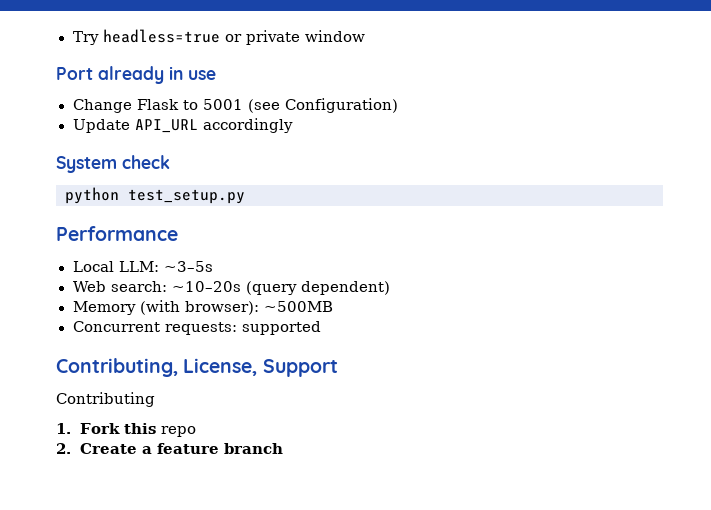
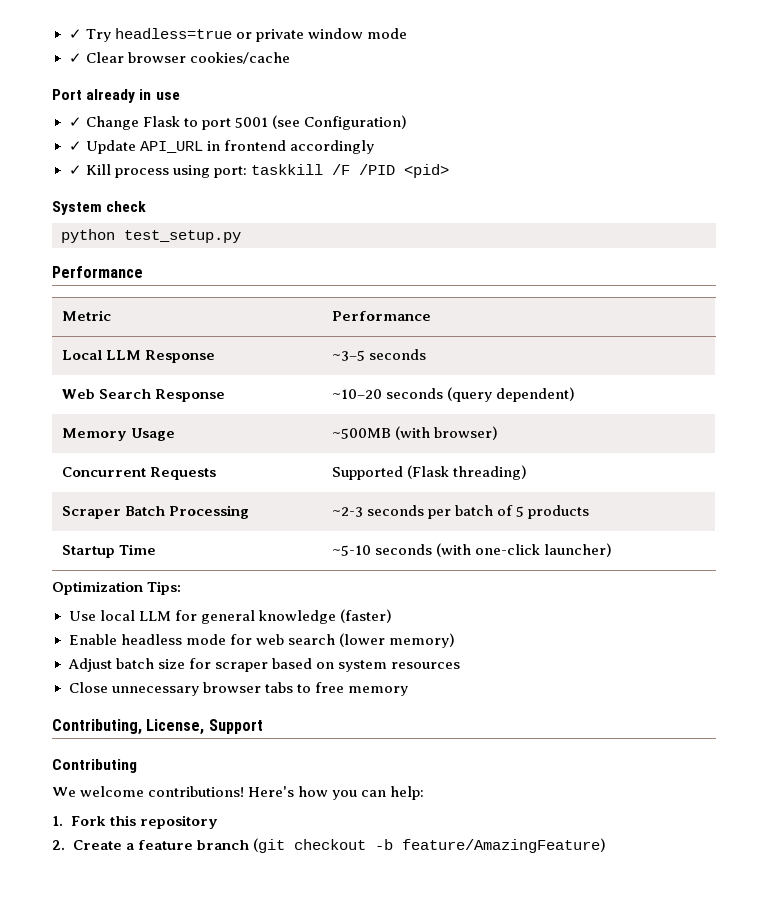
- Try headless=true or private window
+ ✓ Try headless=true or private window mode
+ ✓ Clear browser cookies/cache
- Change Flask to 5001 (see Configuration)
+ ✓ Change Flask to port 5001 (see Configuration)
- Update API_URL accordingly
+ ✓ Update API_URL in frontend accordingly
+ ✓ Kill process using port: taskkill /F /PID <pid>
- Local LLM: ~3–5s
- Web search: ~10–20s (query dependent)
- Memory (with browser): ~500MB
- Concurrent requests: supported
+ Metric | Performance
+ Local LLM Response | ~3–5 seconds
+ Web Search Response | ~10–20 seconds (query dependent)
+ Memory Usage | ~500MB (with browser)
+ Concurrent Requests | Supported (Flask threading)
+ Scraper Batch Processing | ~2-3 seconds per batch of 5 products
+ Startup Time | ~5-10 seconds (with one-click launcher)
+ Optimization Tips:
+ Use local LLM for general knowledge (faster)
+ Enable headless mode for web search (lower memory)
+ Adjust batch size for scraper based on system resources
+ Close unnecessary browser tabs to free memory
  Contributing, License, Support
  Contributing
+ We welcome contributions! Here's how you can help:
- 1. Fork this repo
+ 1. Fork this repository
- 2. Create a feature branch
+ 2. Create a feature branch (git checkout -b feature/AmazingFeature)

